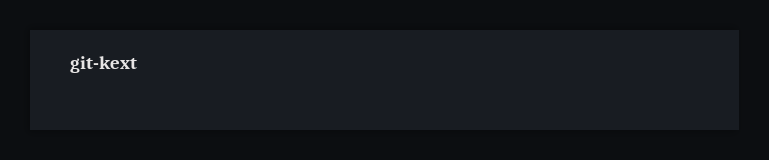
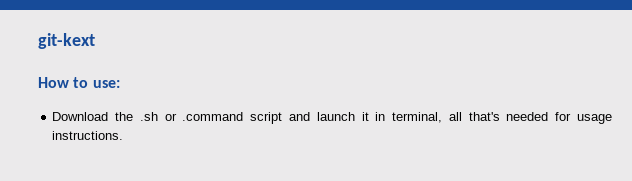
+ How to use:
+ Download the .sh or .command script and launch it in terminal, all that's needed for usage instructions.

